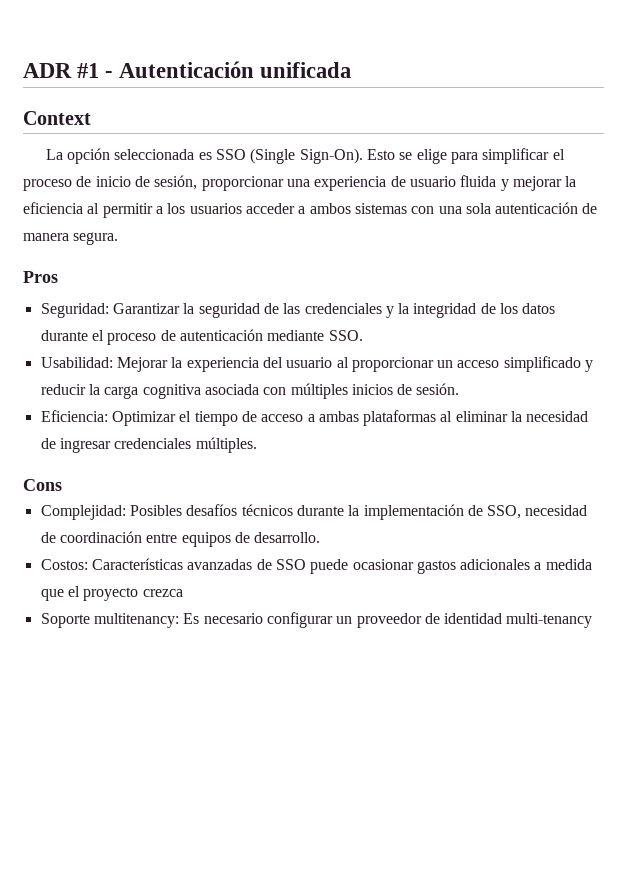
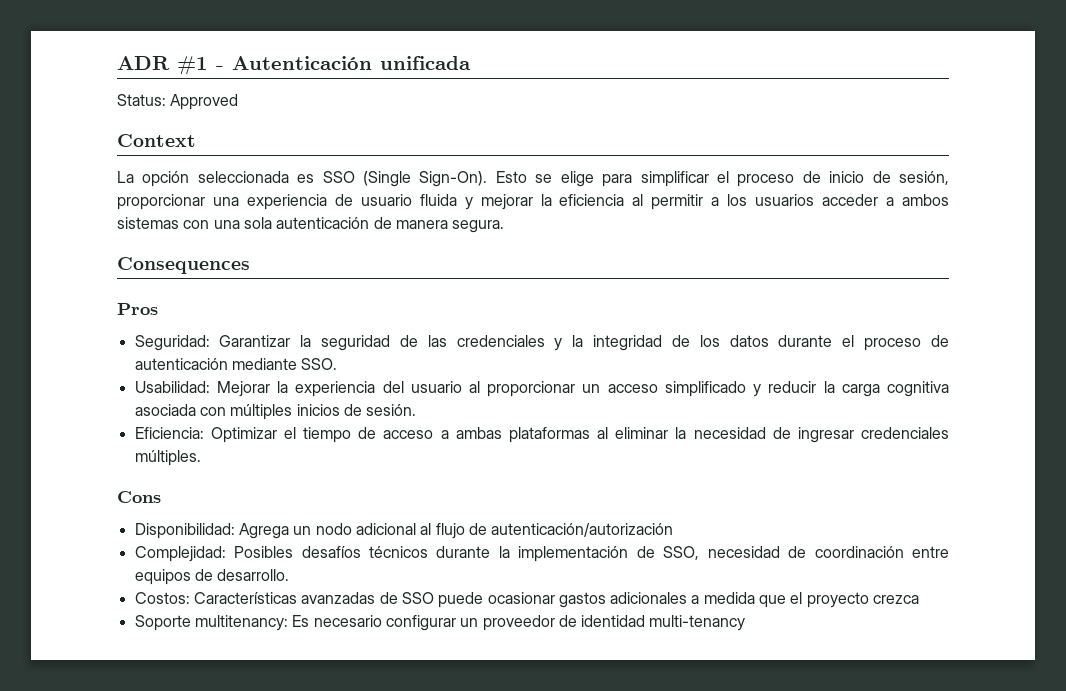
+ Status: Approved
+ Consequences
+ Disponibilidad: Agrega un nodo adicional al flujo de autenticación/autorización

